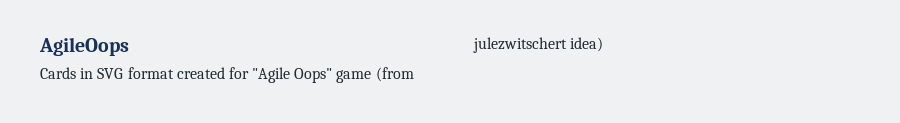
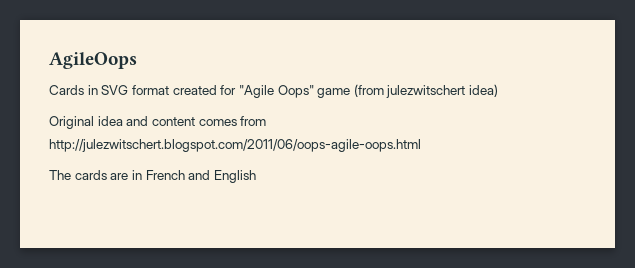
+ Original idea and content comes from http://julezwitschert.blogspot.com/2011/06/oops-agile-oops.html
+ The cards are in French and English

